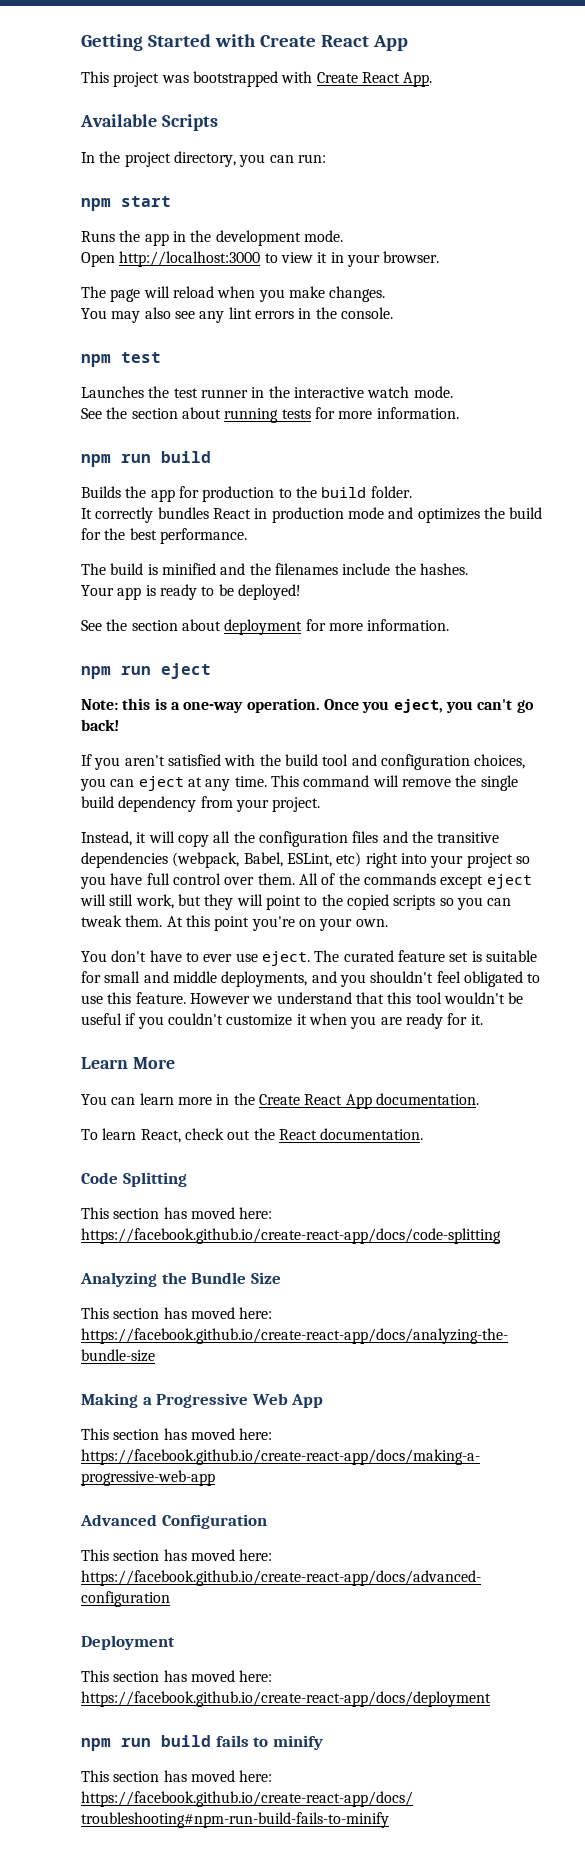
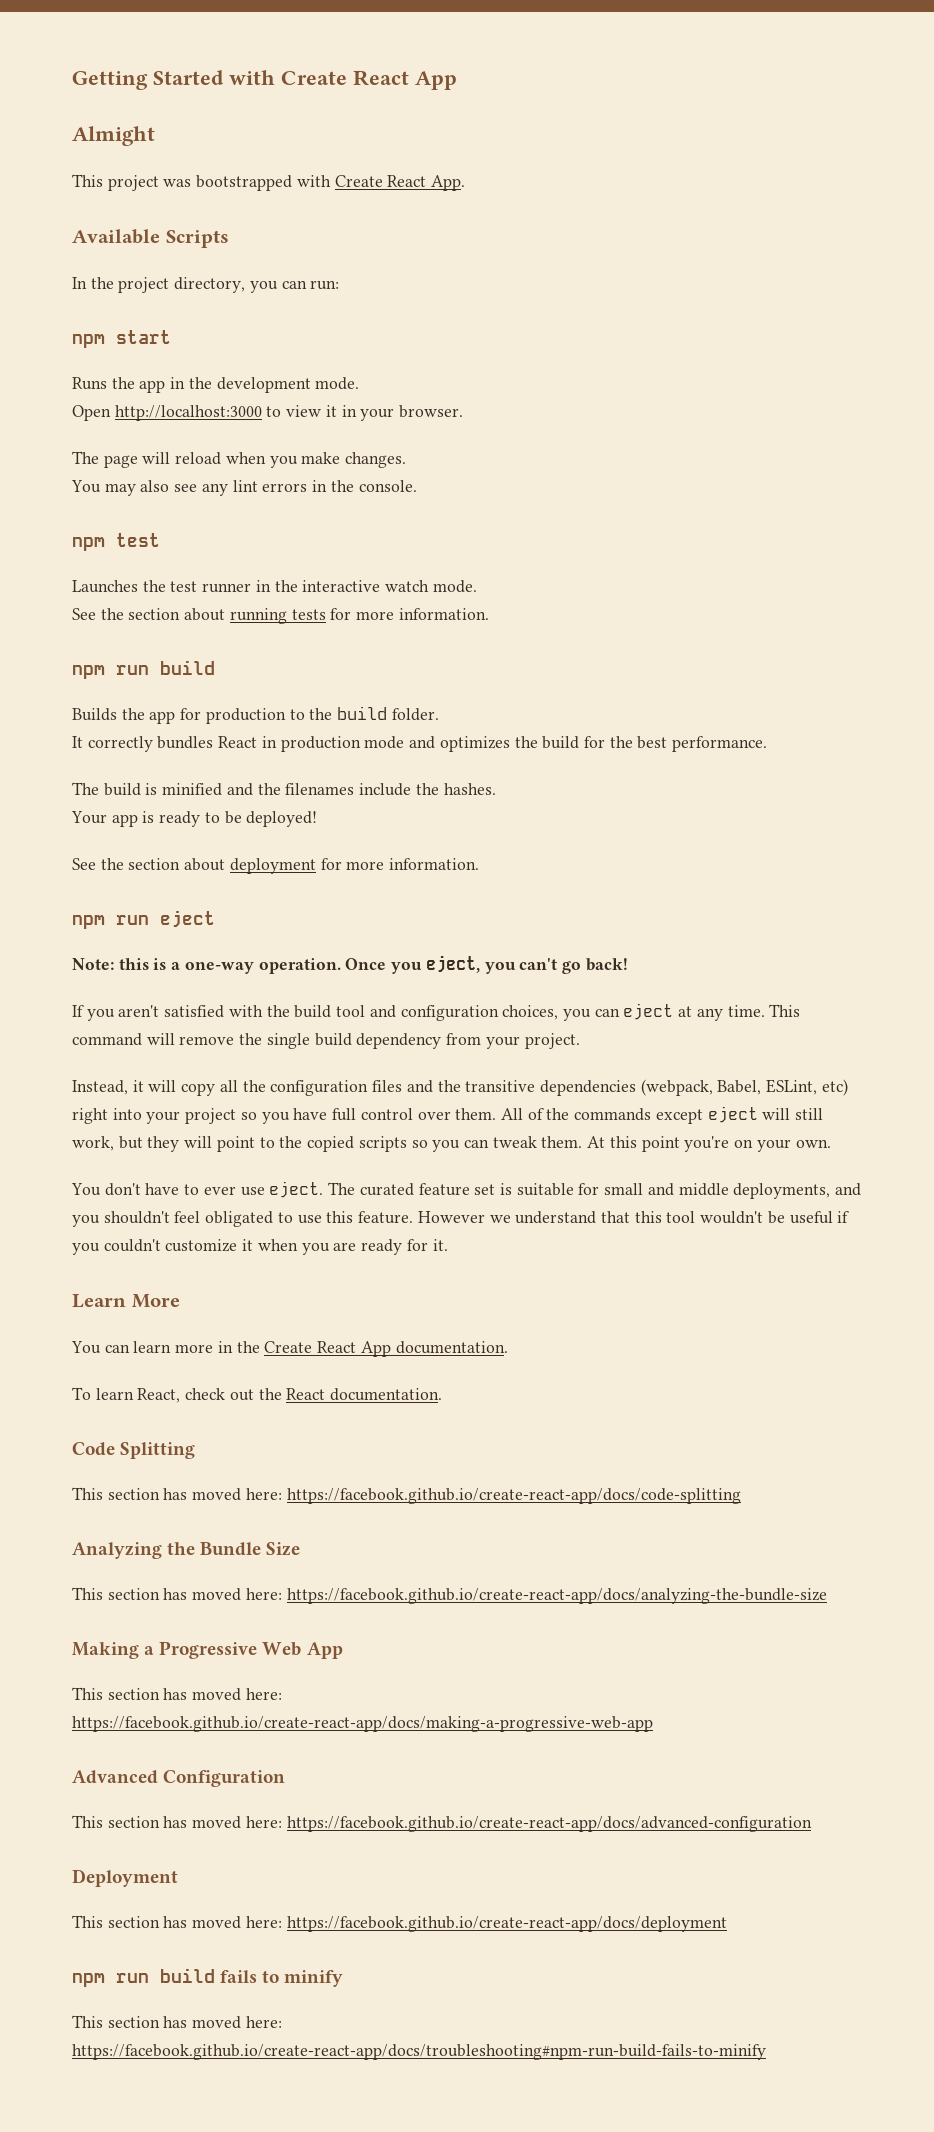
+ Almight

